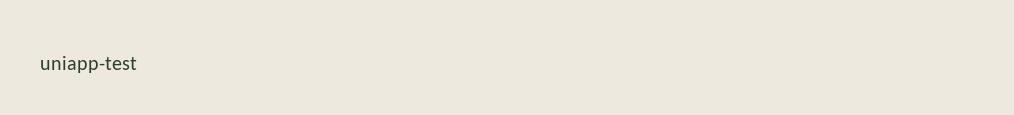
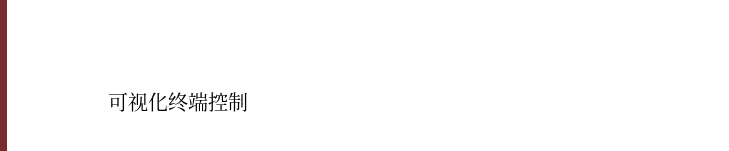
- uniapp-test
+ 可视化终端控制

